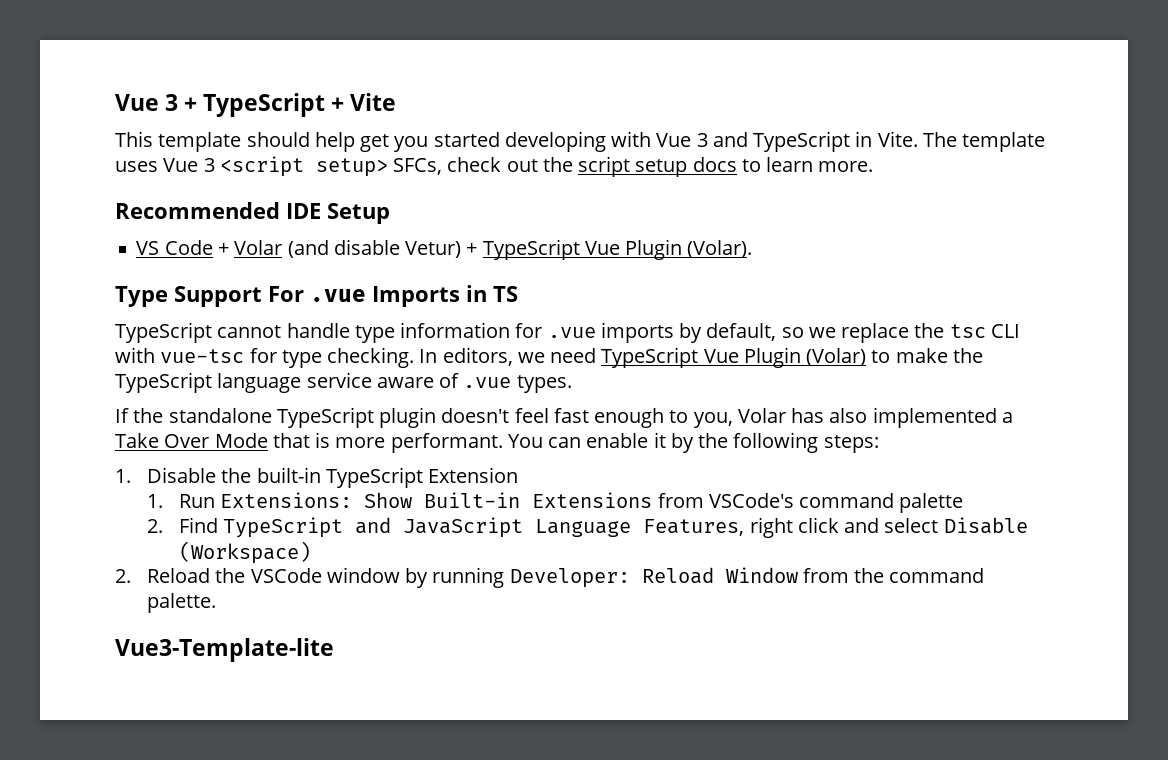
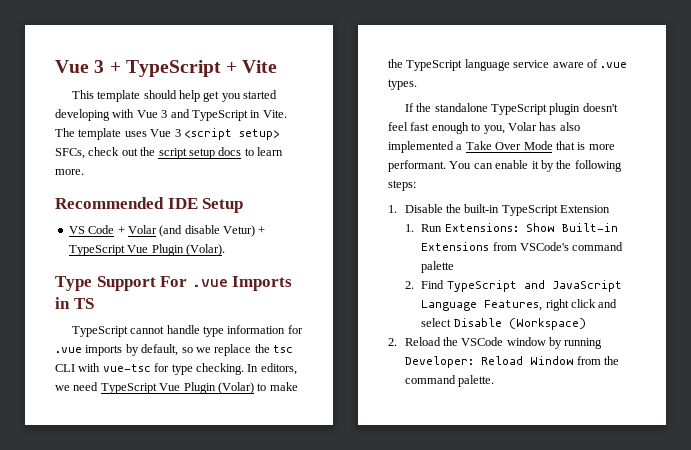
- Vue3-Template-lite

